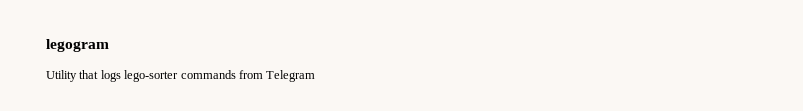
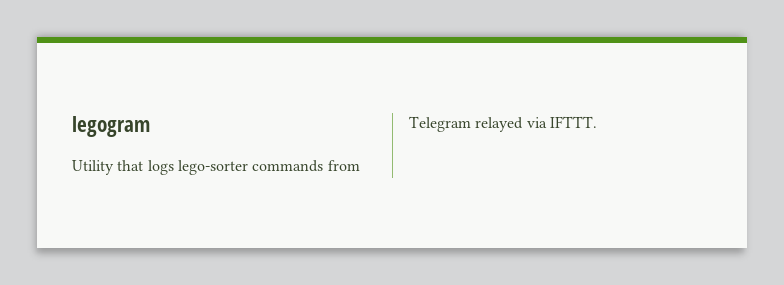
- Utility that logs lego-sorter commands from Telegram
+ Utility that logs lego-sorter commands from Telegram relayed via IFTTT.

